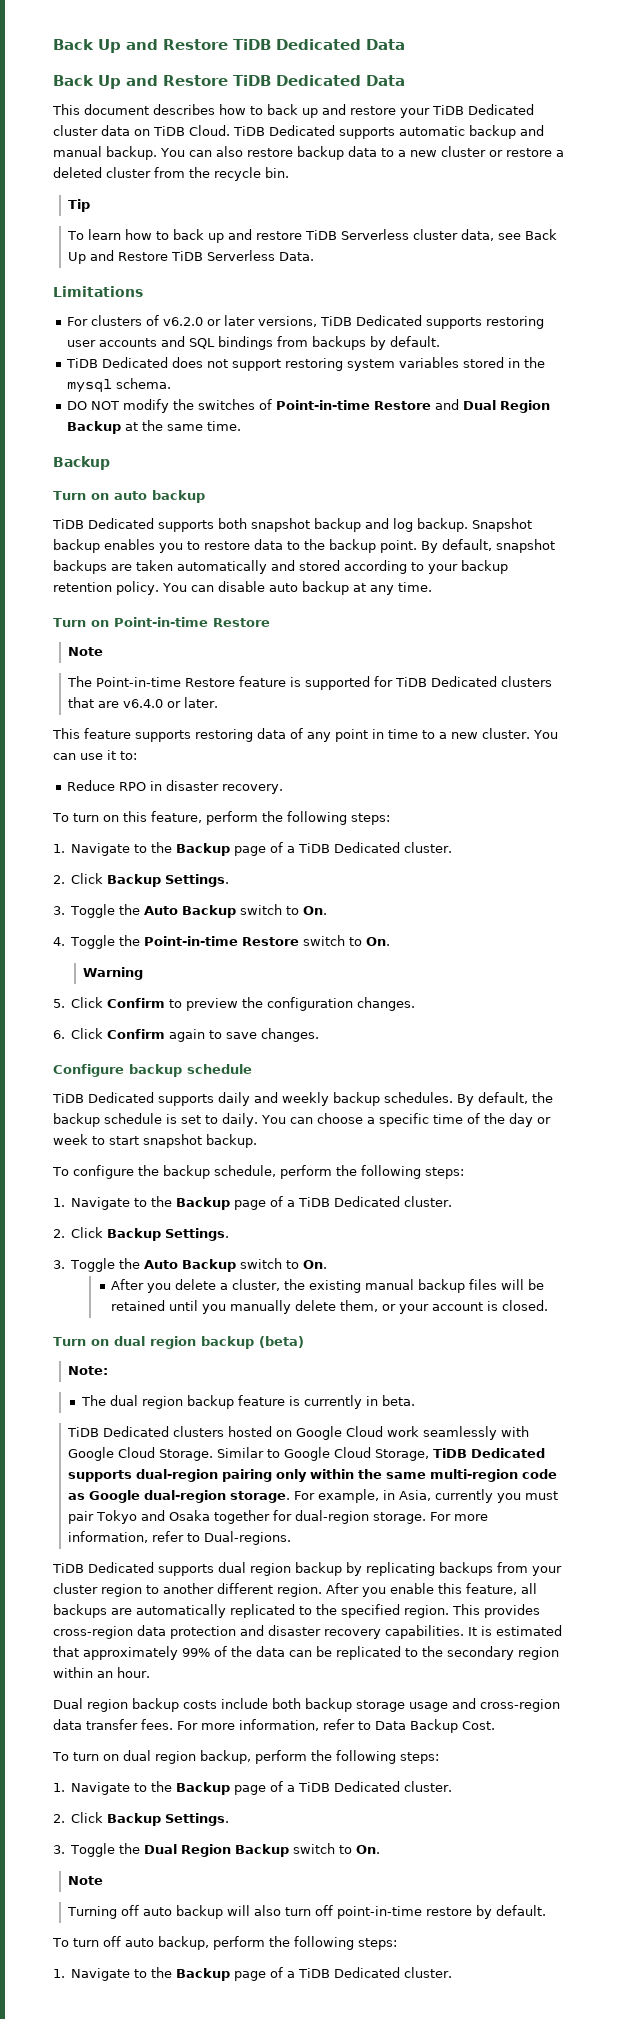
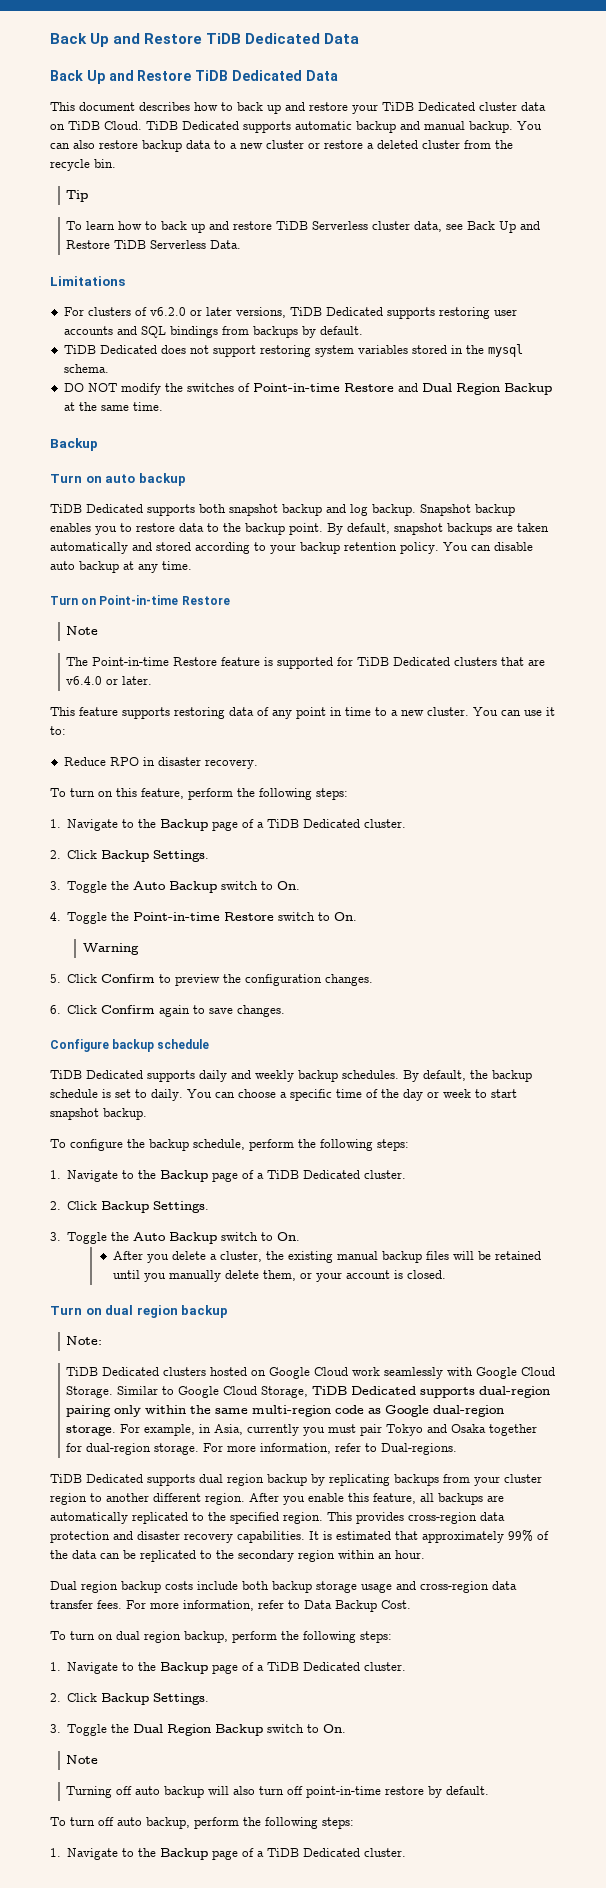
- Turn on dual region backup (beta)
+ Turn on dual region backup
- The dual region backup feature is currently in beta.

